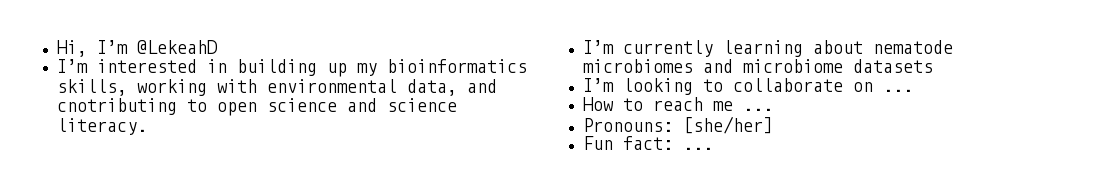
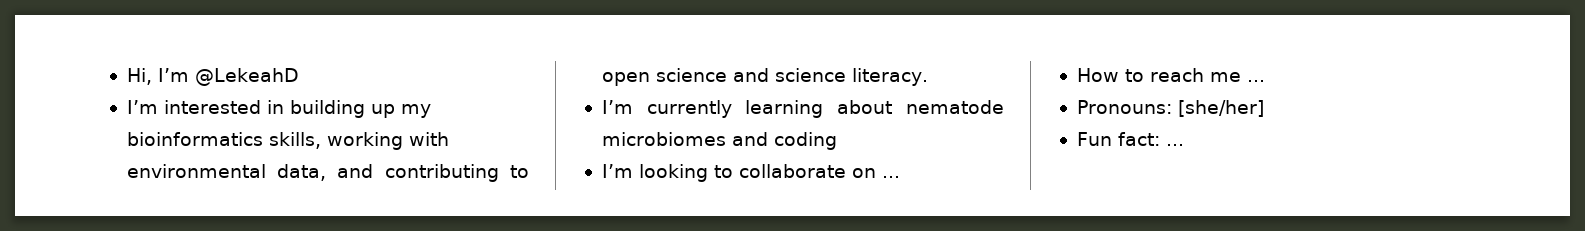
- I’m interested in building up my bioinformatics skills, working with environmental data, and cnotributing to open science and science literacy.
+ I’m interested in building up my bioinformatics skills, working with environmental data, and contributing to open science and science literacy.
- I’m currently learning about nematode microbiomes and microbiome datasets
+ I’m currently learning about nematode microbiomes and coding

